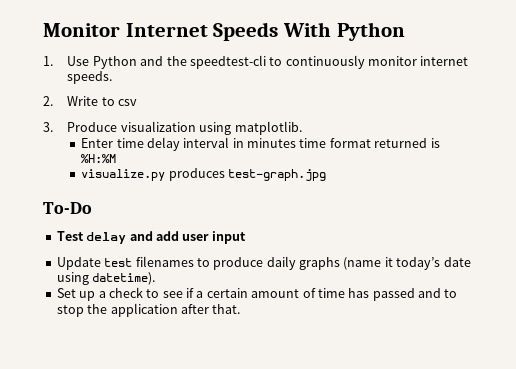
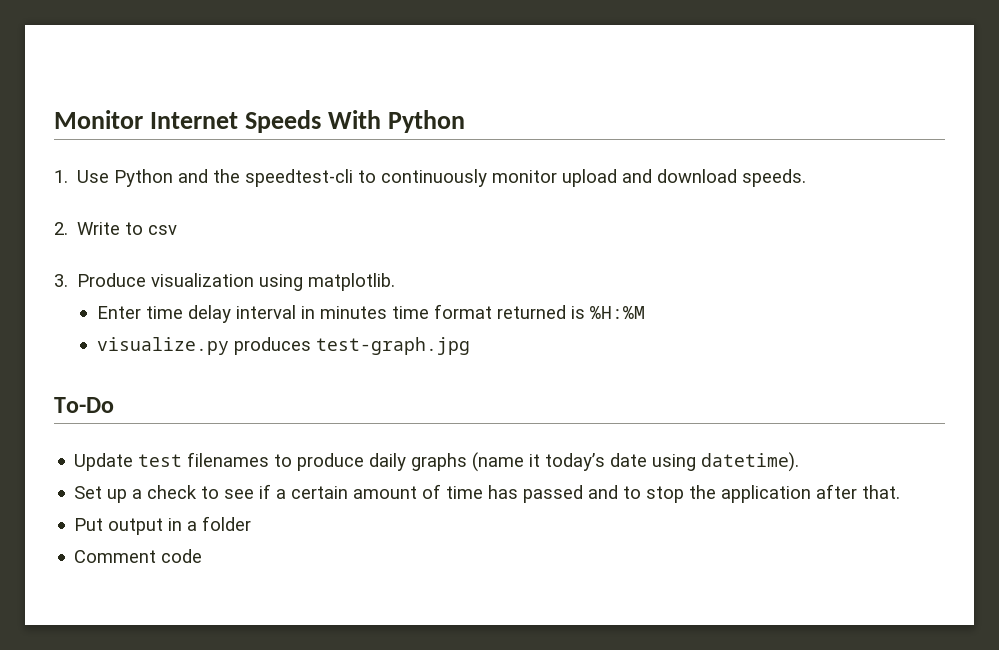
- 1. Use Python and the speedtest-cli to continuously monitor internet speeds.
+ 1. Use Python and the speedtest-cli to continuously monitor upload and download speeds.
- Test delay and add user input
+ Put output in a folder
+ Comment code

